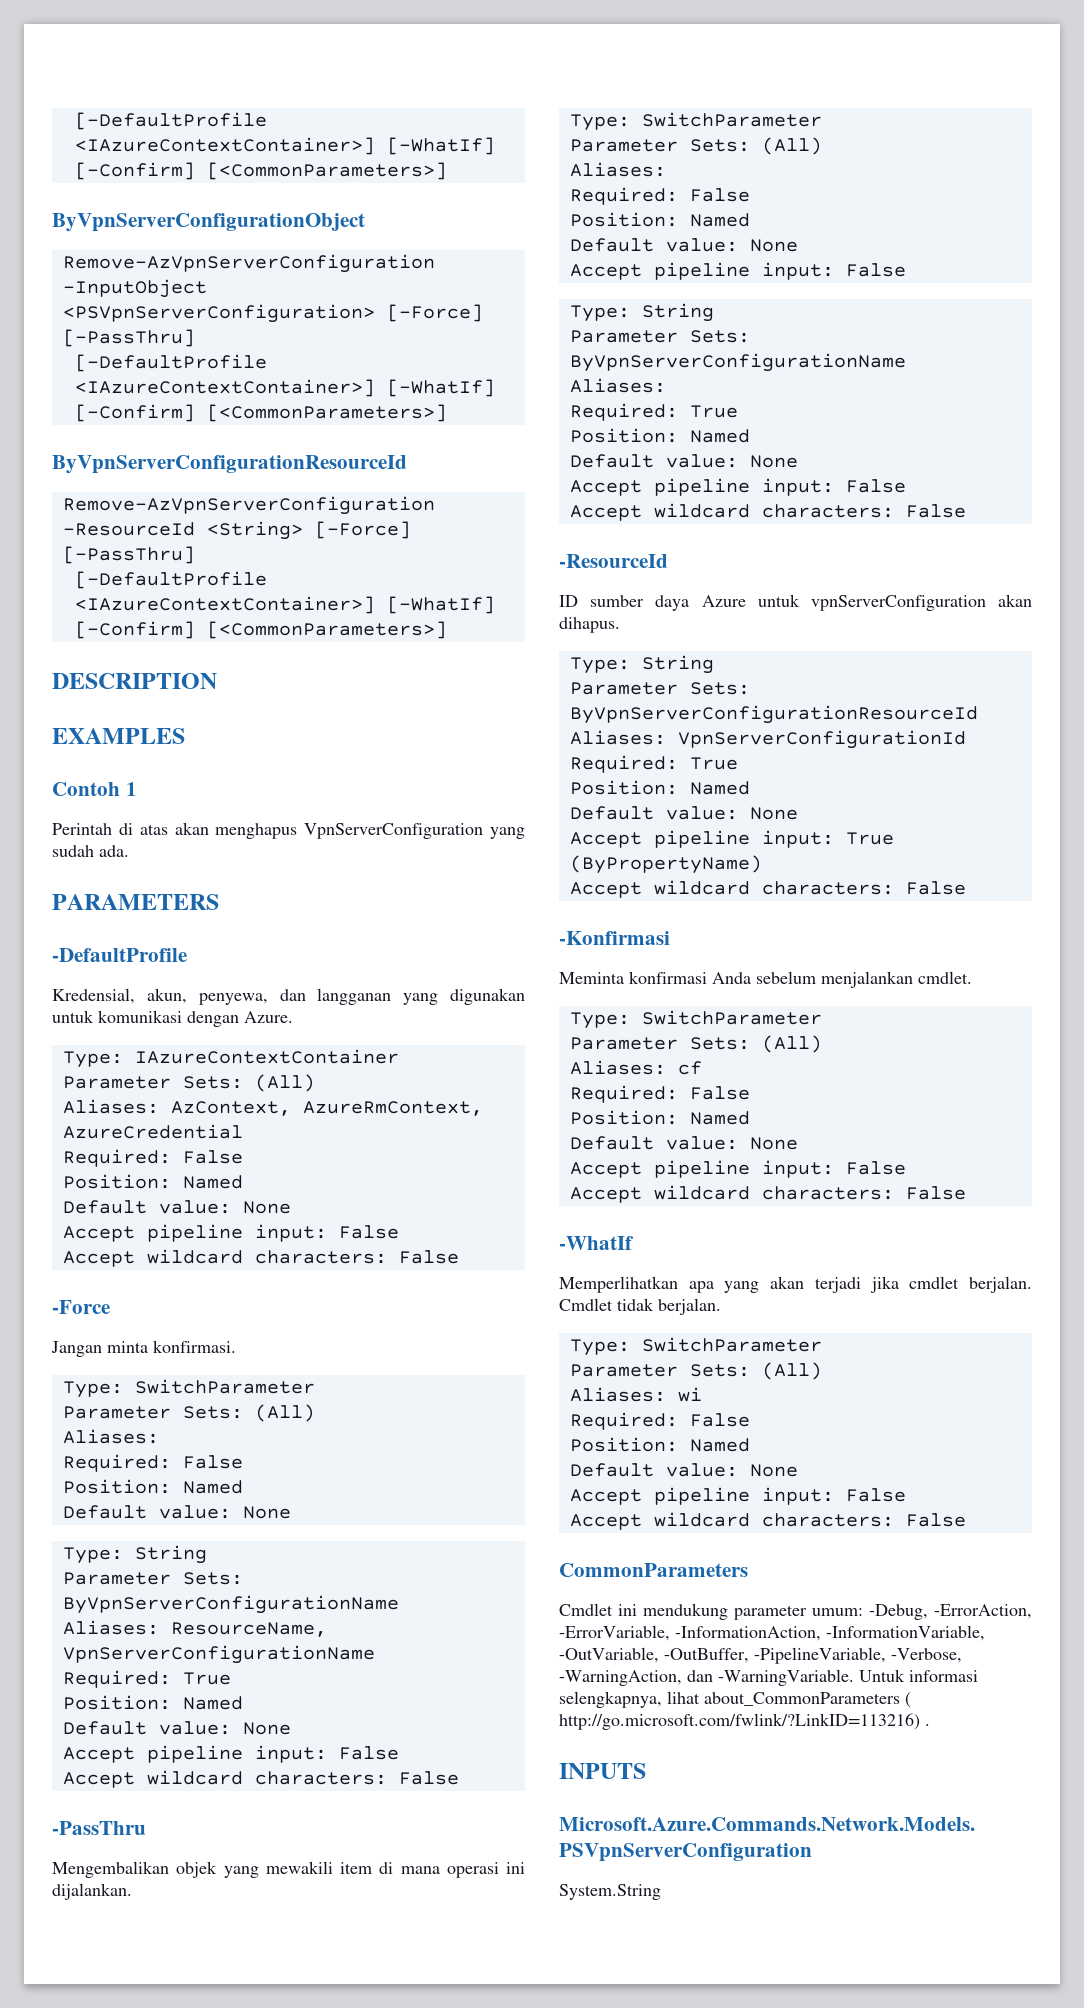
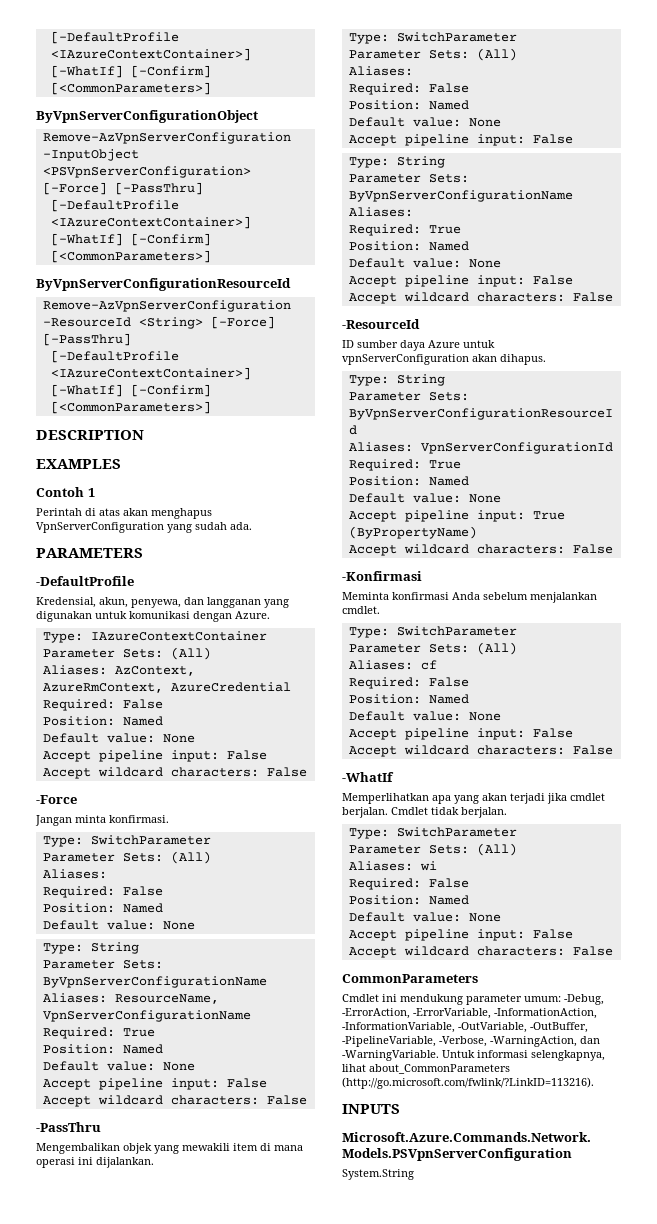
- Untuk informasi selengkapnya, lihat about_CommonParameters ( http://go.microsoft.com/fwlink/?LinkID=113216) .
+ Untuk informasi selengkapnya, lihat about_CommonParameters (http://go.microsoft.com/fwlink/?LinkID=113216).

